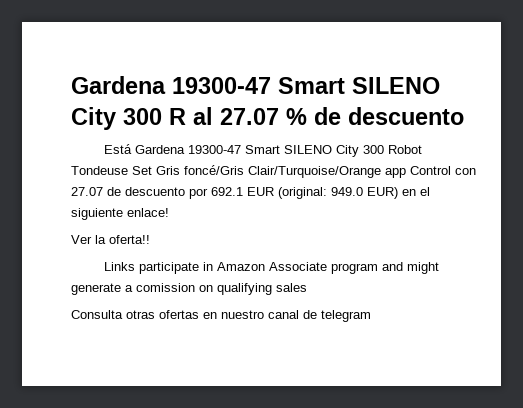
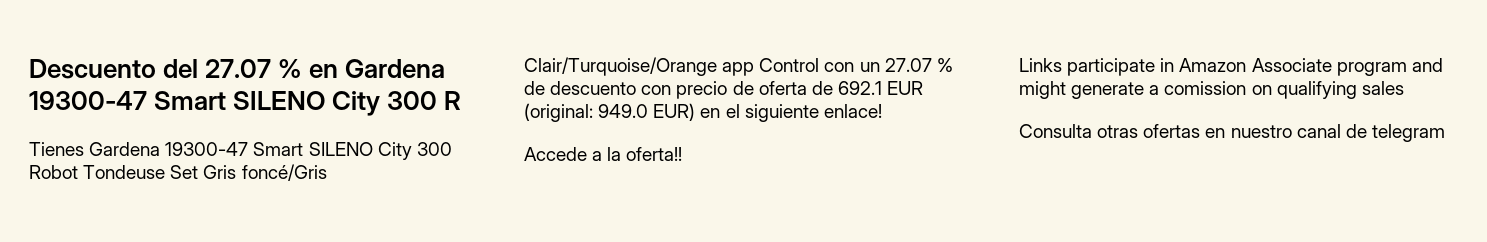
- Gardena 19300-47 Smart SILENO City 300 R al 27.07 % de descuento
- Está Gardena 19300-47 Smart SILENO City 300 Robot Tondeuse Set Gris foncé/Gris Clair/Turquoise/Orange app Control con 27.07 de descuento por 692.1 EUR (original: 949.0 EUR) en el siguiente enlace!
+ Descuento del 27.07 % en Gardena 19300-47 Smart SILENO City 300 R
+ Tienes Gardena 19300-47 Smart SILENO City 300 Robot Tondeuse Set Gris foncé/Gris Clair/Turquoise/Orange app Control con un 27.07 % de descuento con precio de oferta de 692.1 EUR (original: 949.0 EUR) en el siguiente enlace!
- Ver la oferta!!
+ Accede a la oferta!!

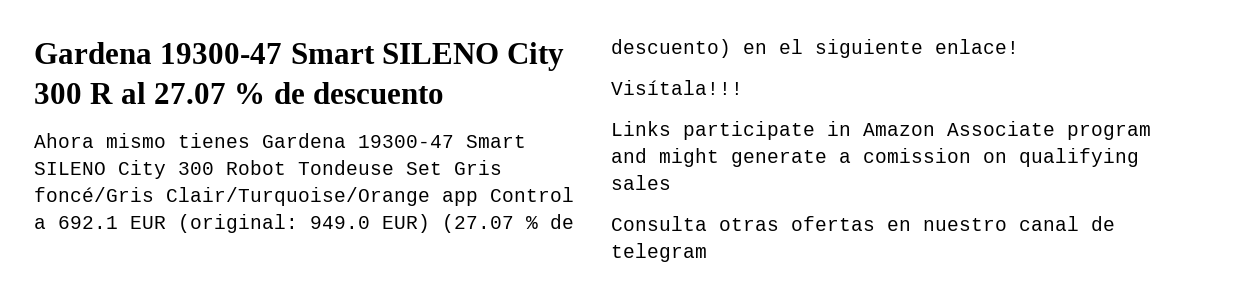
- Descuento del 27.07 % en Gardena 19300-47 Smart SILENO City 300 R
- Tienes Gardena 19300-47 Smart SILENO City 300 Robot Tondeuse Set Gris foncé/Gris Clair/Turquoise/Orange app Control con un 27.07 % de descuento con precio de oferta de 692.1 EUR (original: 949.0 EUR) en el siguiente enlace!
+ Gardena 19300-47 Smart SILENO City 300 R al 27.07 % de descuento
+ Ahora mismo tienes Gardena 19300-47 Smart SILENO City 300 Robot Tondeuse Set Gris foncé/Gris Clair/Turquoise/Orange app Control a 692.1 EUR (original: 949.0 EUR) (27.07 % de descuento) en el siguiente enlace!
- Accede a la oferta!!
+ Visítala!!!

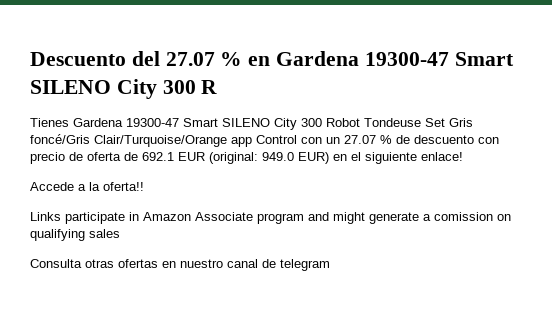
- Gardena 19300-47 Smart SILENO City 300 R al 27.07 % de descuento
- Ahora mismo tienes Gardena 19300-47 Smart SILENO City 300 Robot Tondeuse Set Gris foncé/Gris Clair/Turquoise/Orange app Control a 692.1 EUR (original: 949.0 EUR) (27.07 % de descuento) en el siguiente enlace!
+ Descuento del 27.07 % en Gardena 19300-47 Smart SILENO City 300 R
+ Tienes Gardena 19300-47 Smart SILENO City 300 Robot Tondeuse Set Gris foncé/Gris Clair/Turquoise/Orange app Control con un 27.07 % de descuento con precio de oferta de 692.1 EUR (original: 949.0 EUR) en el siguiente enlace!
- Visítala!!!
+ Accede a la oferta!!

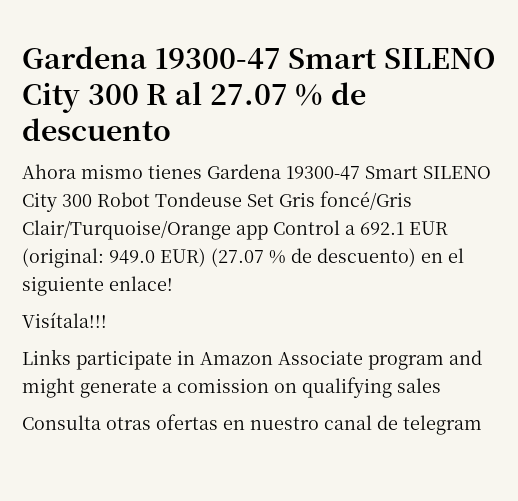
- Descuento del 27.07 % en Gardena 19300-47 Smart SILENO City 300 R
- Tienes Gardena 19300-47 Smart SILENO City 300 Robot Tondeuse Set Gris foncé/Gris Clair/Turquoise/Orange app Control con un 27.07 % de descuento con precio de oferta de 692.1 EUR (original: 949.0 EUR) en el siguiente enlace!
+ Gardena 19300-47 Smart SILENO City 300 R al 27.07 % de descuento
+ Ahora mismo tienes Gardena 19300-47 Smart SILENO City 300 Robot Tondeuse Set Gris foncé/Gris Clair/Turquoise/Orange app Control a 692.1 EUR (original: 949.0 EUR) (27.07 % de descuento) en el siguiente enlace!
- Accede a la oferta!!
+ Visítala!!!

